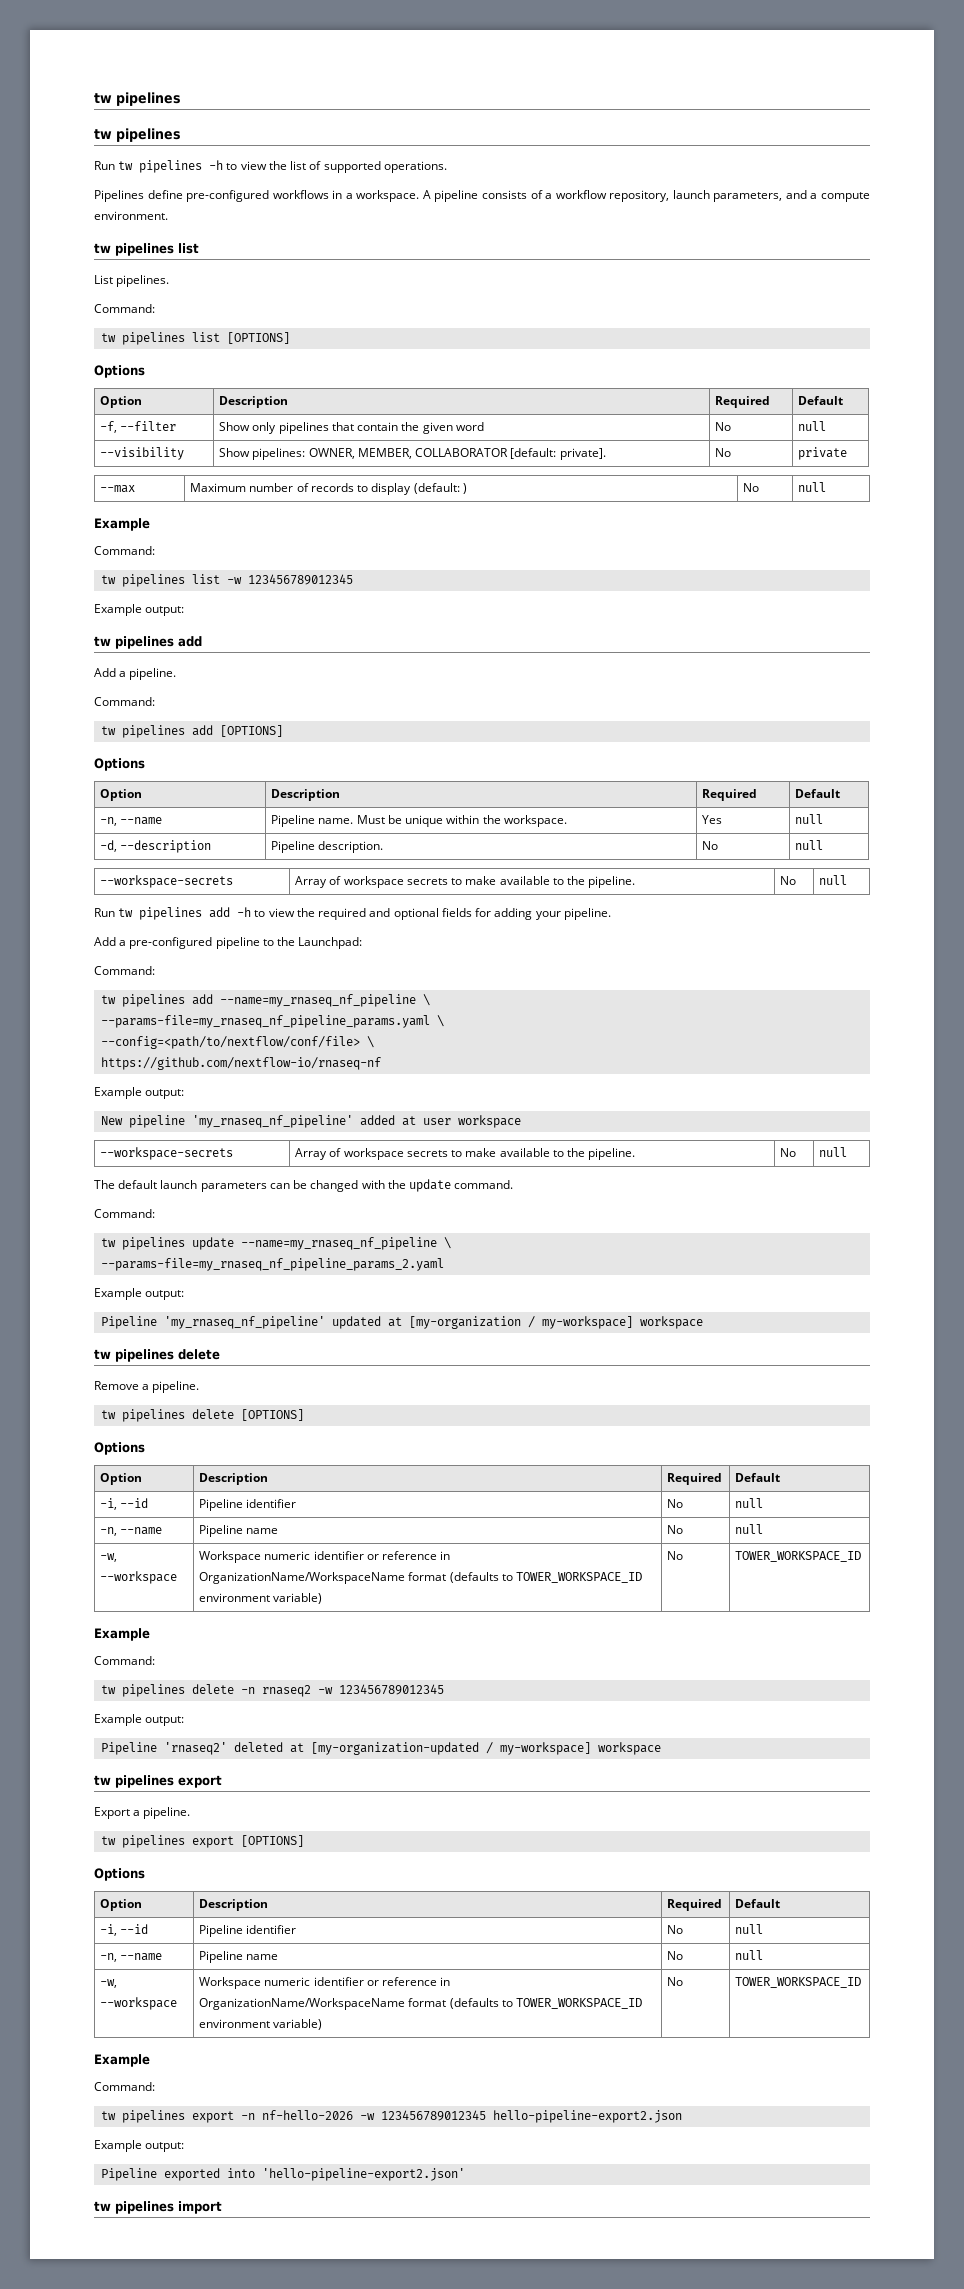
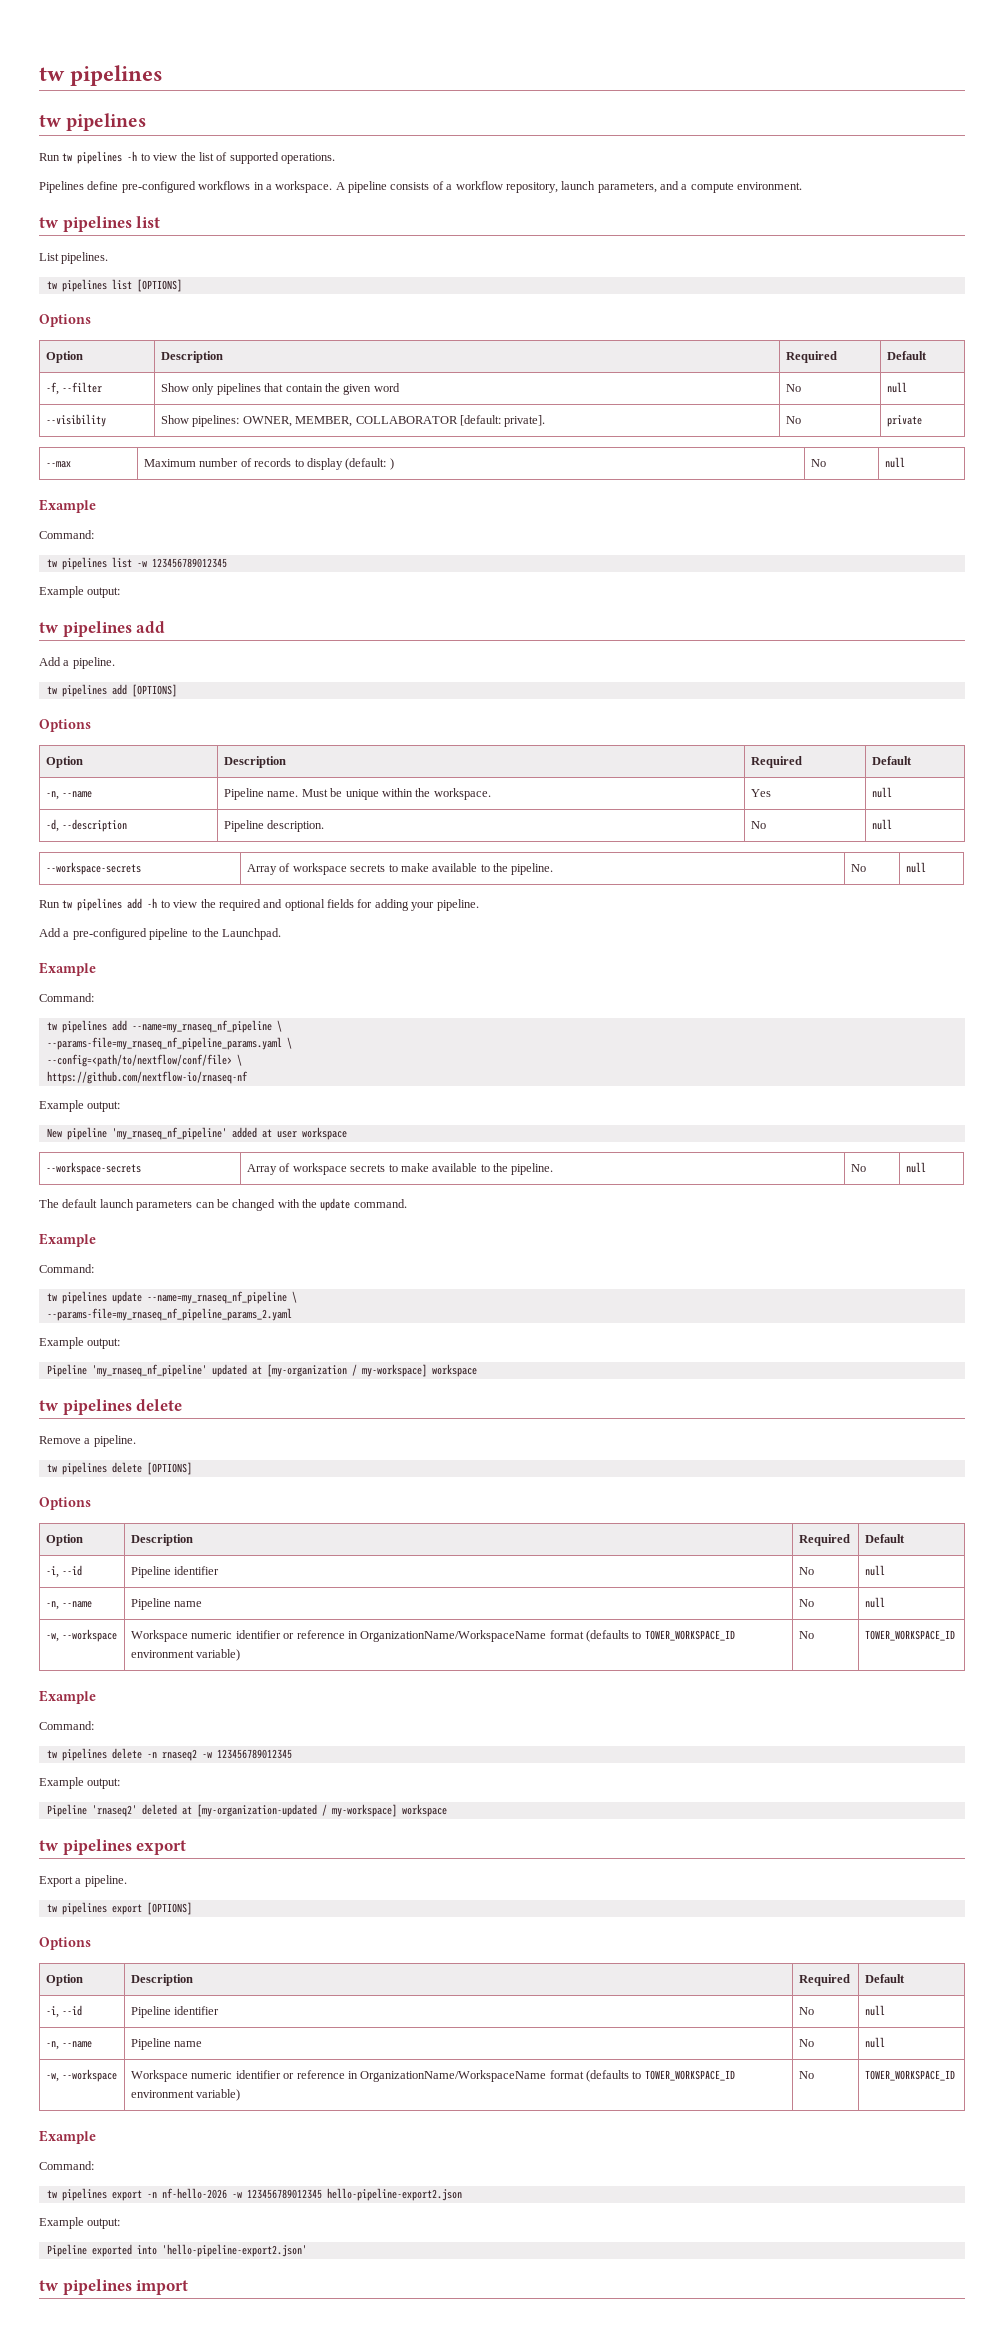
  List pipelines.
- Command:
  Add a pipeline.
- Command:
- Add a pre-configured pipeline to the Launchpad:
+ Add a pre-configured pipeline to the Launchpad.
+ Example
  The default launch parameters can be changed with the update command.
+ Example

